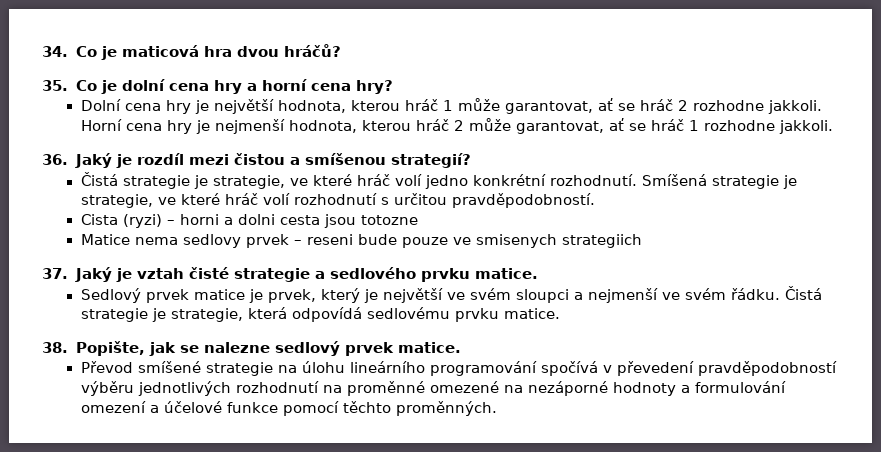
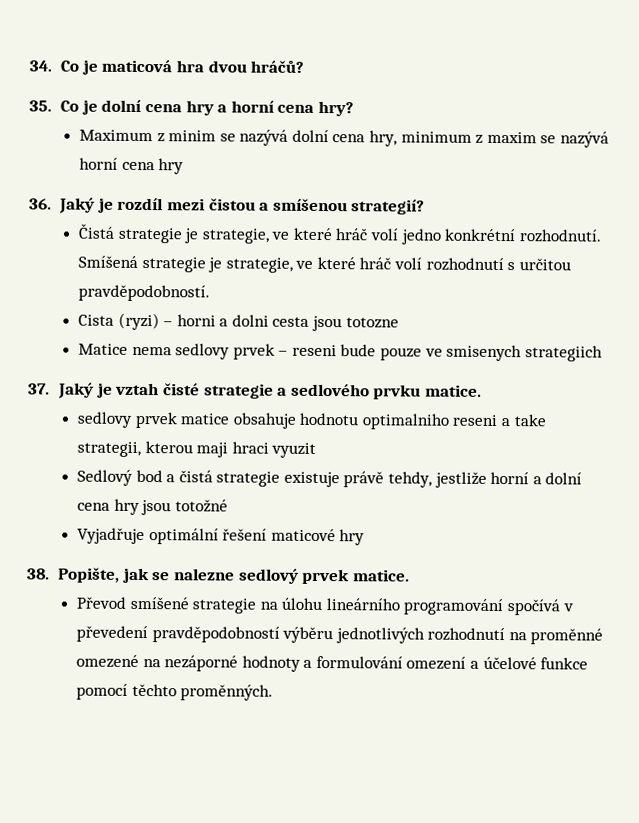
- Dolní cena hry je největší hodnota, kterou hráč 1 může garantovat, ať se hráč 2 rozhodne jakkoli. Horní cena hry je nejmenší hodnota, kterou hráč 2 může garantovat, ať se hráč 1 rozhodne jakkoli.
+ Maximum z minim se nazývá dolní cena hry, minimum z maxim se nazývá horní cena hry
- Sedlový prvek matice je prvek, který je největší ve svém sloupci a nejmenší ve svém řádku. Čistá strategie je strategie, která odpovídá sedlovému prvku matice.
+ sedlovy prvek matice obsahuje hodnotu optimalniho reseni a take strategii, kterou maji hraci vyuzit
+ Sedlový bod a čistá strategie existuje právě tehdy, jestliže horní a dolní cena hry jsou totožné
+ Vyjadřuje optimální řešení maticové hry

